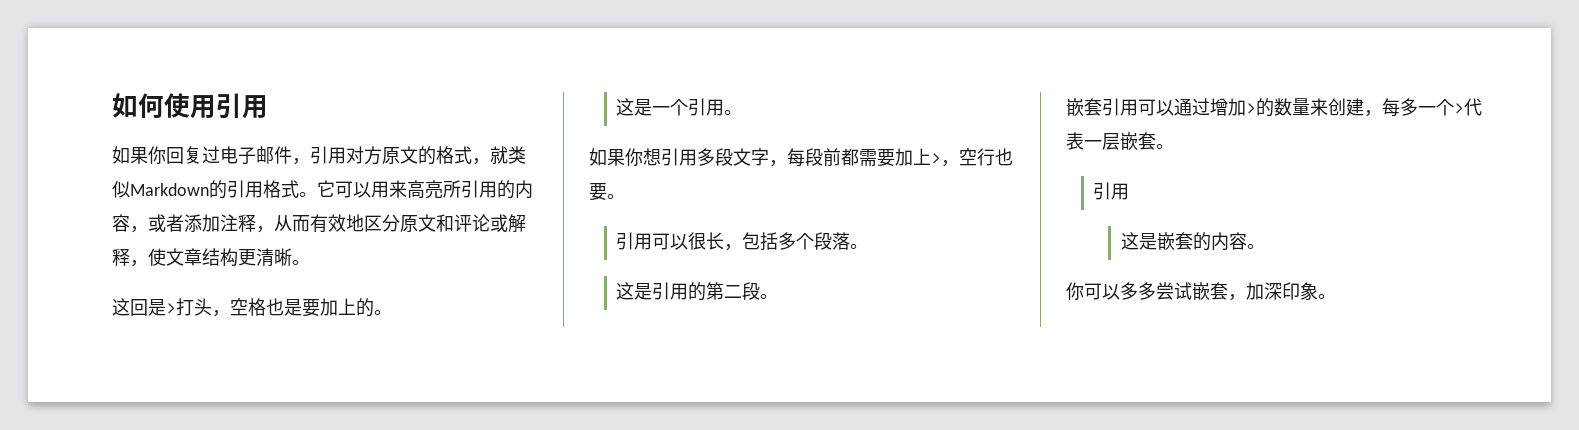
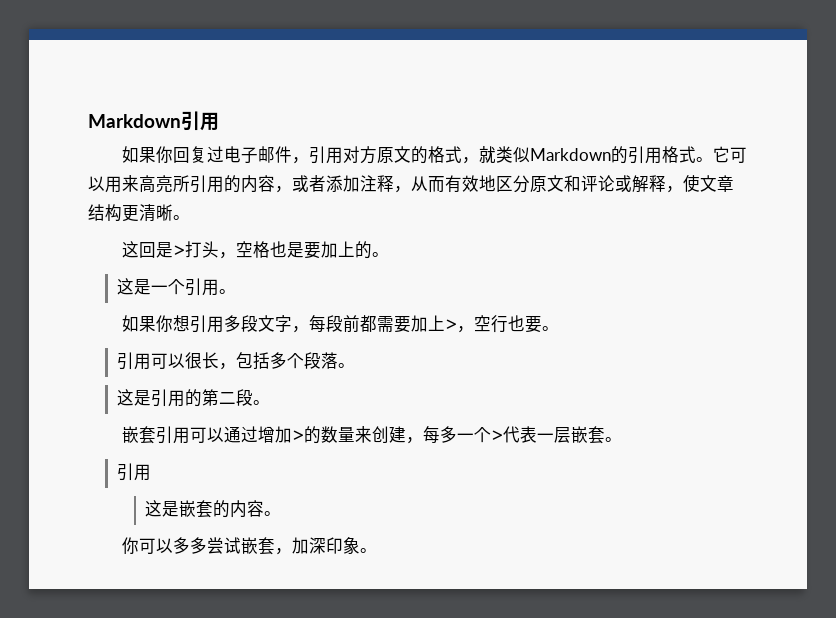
- 如何使用引用
+ Markdown引用

